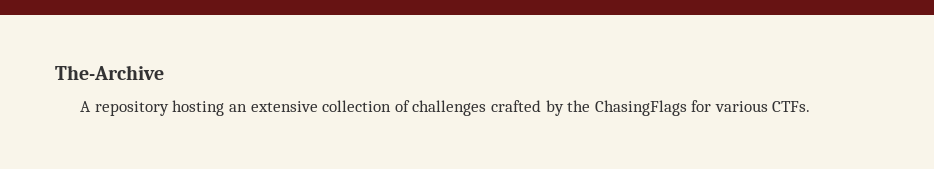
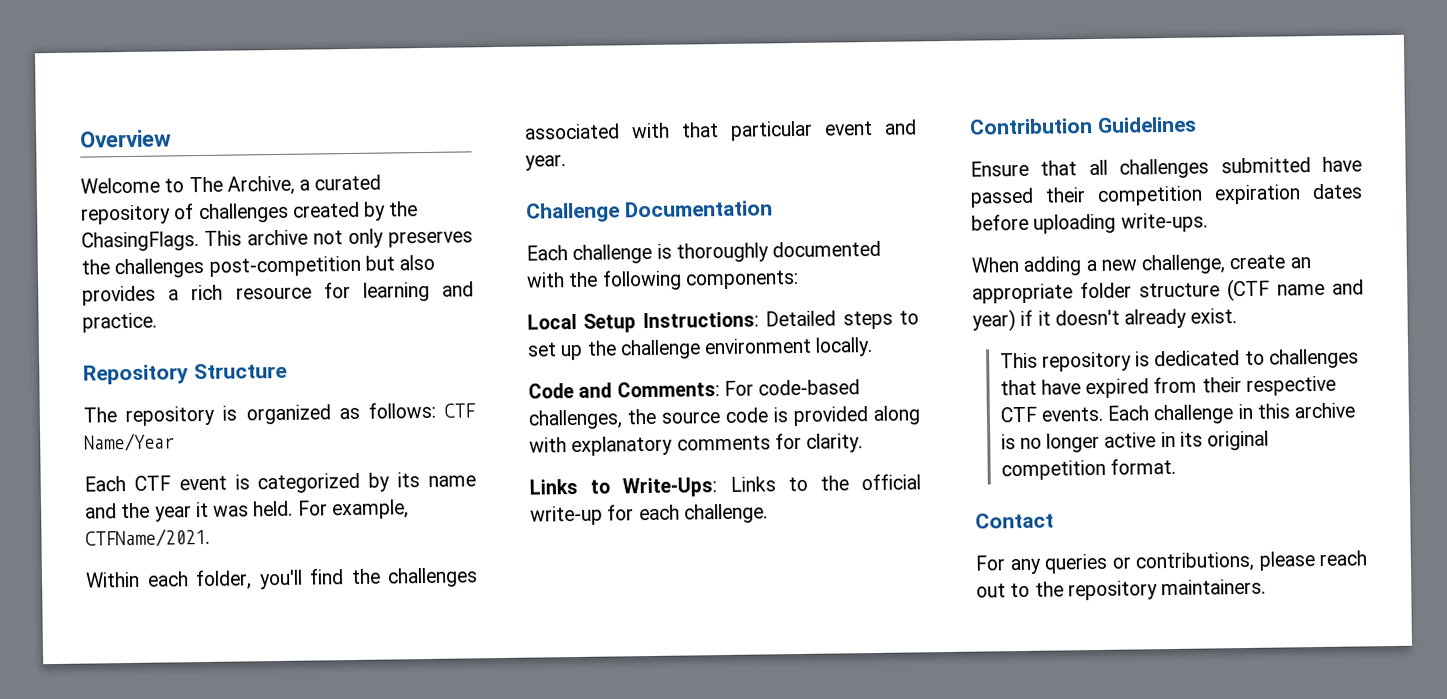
- The-Archive
- A repository hosting an extensive collection of challenges crafted by the ChasingFlags for various CTFs.
+ Overview
+ Welcome to The Archive, a curated repository of challenges created by the ChasingFlags. This archive not only preserves the challenges post-competition but also provides a rich resource for learning and practice.
+ Repository Structure
+ The repository is organized as follows: CTF Name/Year
+ Each CTF event is categorized by its name and the year it was held. For example, CTFName/2021.
+ Within each folder, you'll find the challenges associated with that particular event and year.
+ Challenge Documentation
+ Each challenge is thoroughly documented with the following components:
+ Local Setup Instructions: Detailed steps to set up the challenge environment locally.
+ Code and Comments: For code-based challenges, the source code is provided along with explanatory comments for clarity.
+ Links to Write-Ups: Links to the official write-up for each challenge.
+ Contribution Guidelines
+ Ensure that all challenges submitted have passed their competition expiration dates before uploading write-ups.
+ When adding a new challenge, create an appropriate folder structure (CTF name and year) if it doesn't already exist.
+ This repository is dedicated to challenges that have expired from their respective CTF events. Each challenge in this archive is no longer active in its original competition format.
+ Contact
+ For any queries or contributions, please reach out to the repository maintainers.

